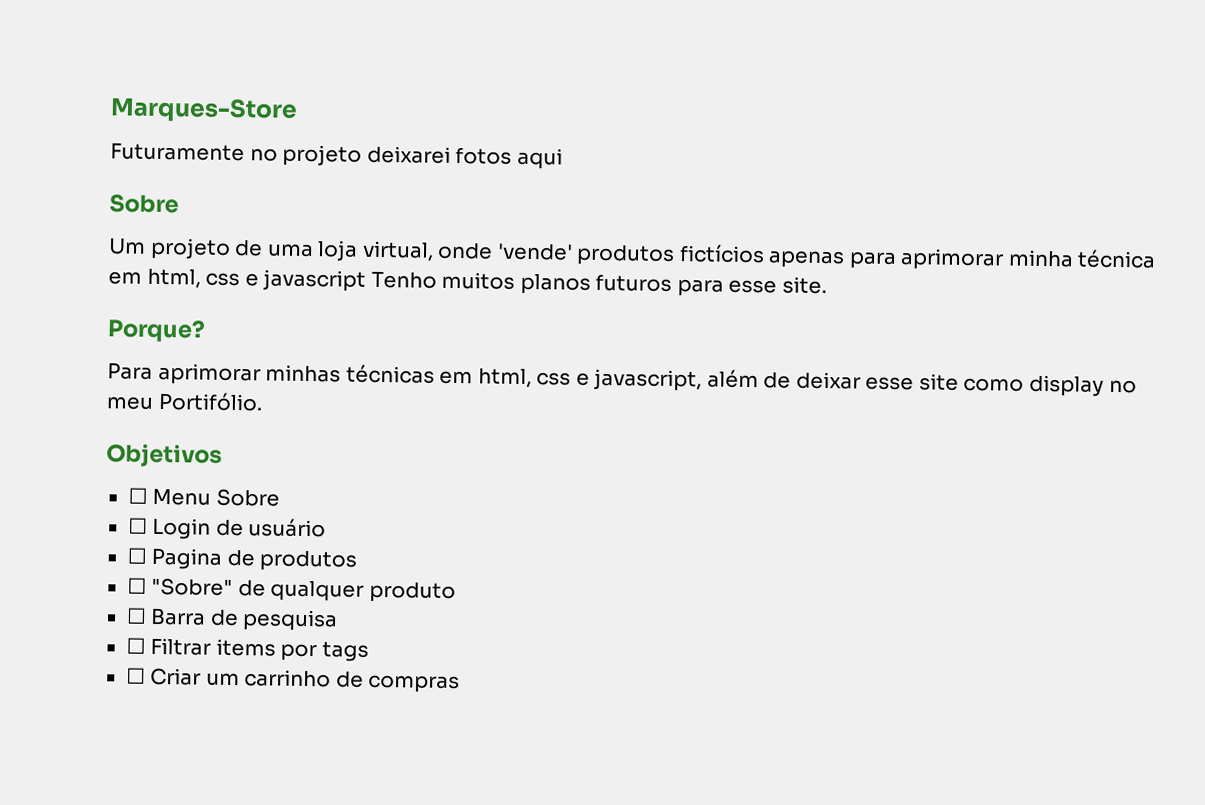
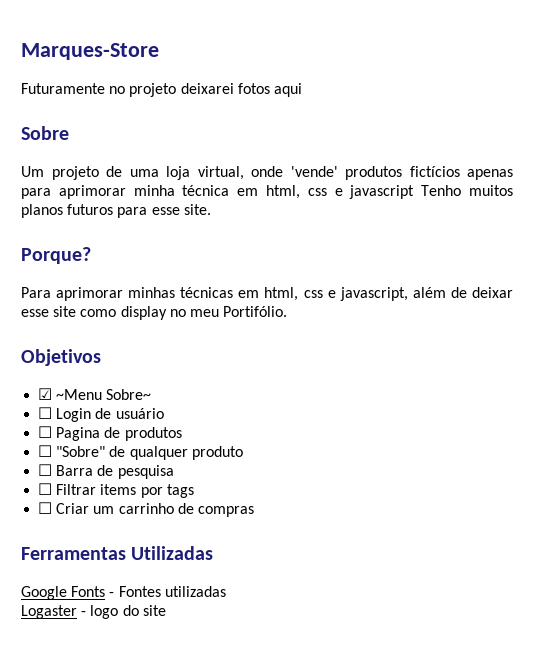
- ☐ Menu Sobre
+ ☑ ~Menu Sobre~
+ Ferramentas Utilizadas
+ Google Fonts - Fontes utilizadas
+ Logaster - logo do site

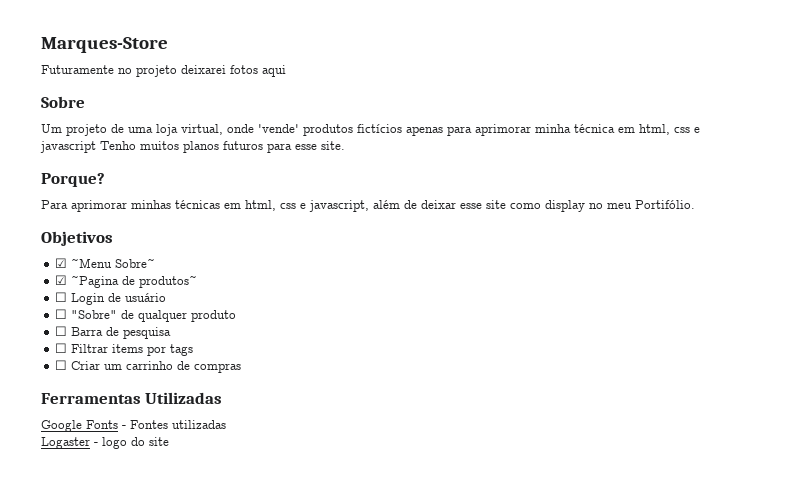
+ ☑ ~Pagina de produtos~
- ☐ Pagina de produtos

